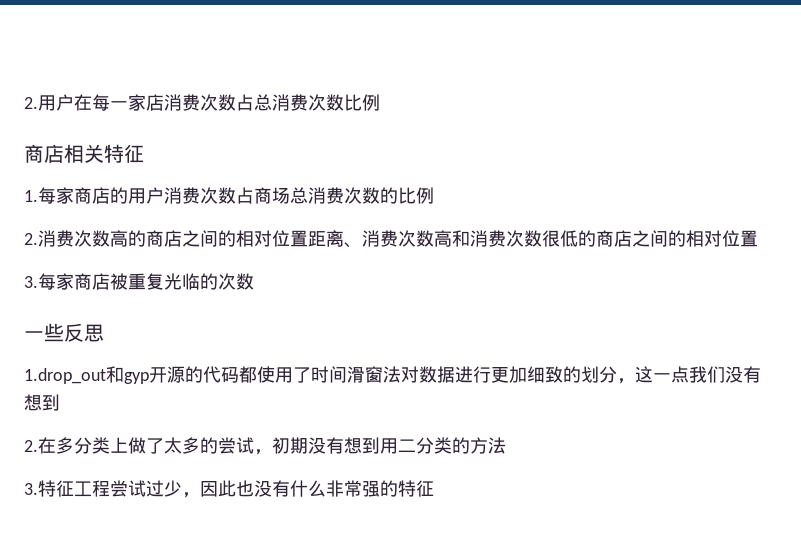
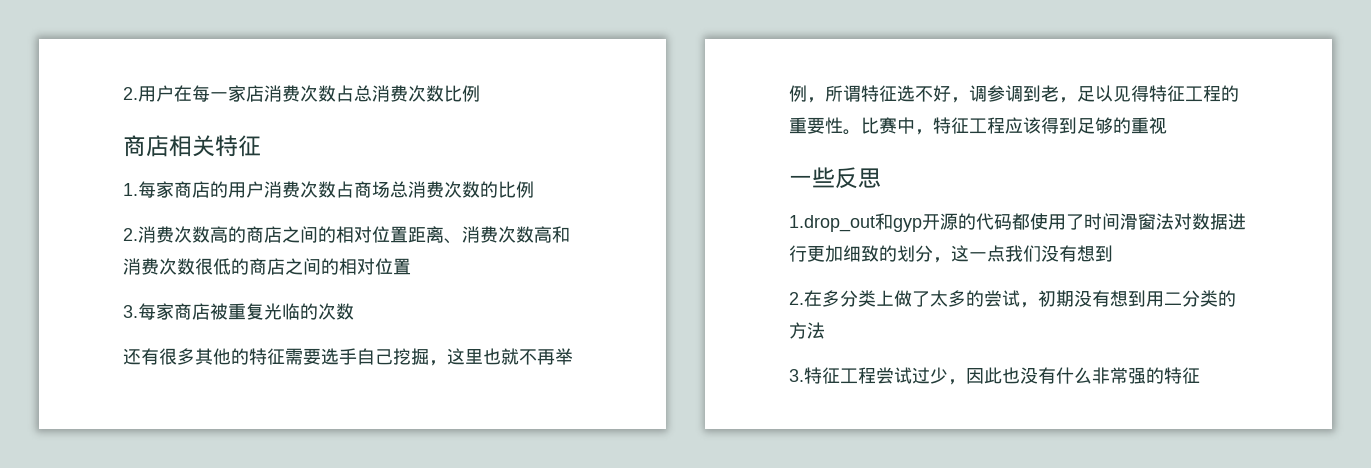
+ 还有很多其他的特征需要选手自己挖掘，这里也就不再举例，所谓特征选不好，调参调到老，足以见得特征工程的重要性。比赛中，特征工程应该得到足够的重视

